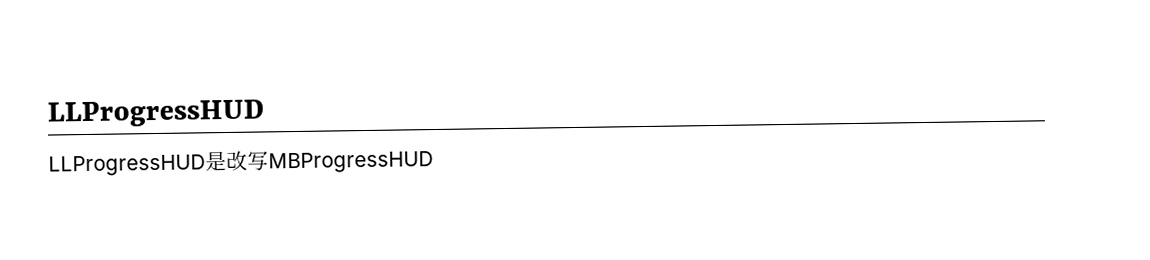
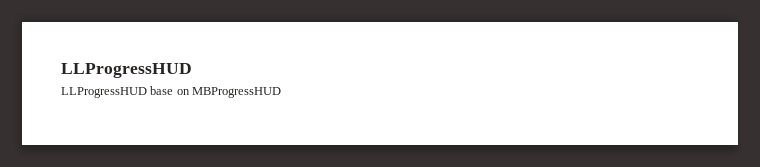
- LLProgressHUD是改写MBProgressHUD
+ LLProgressHUD base on MBProgressHUD

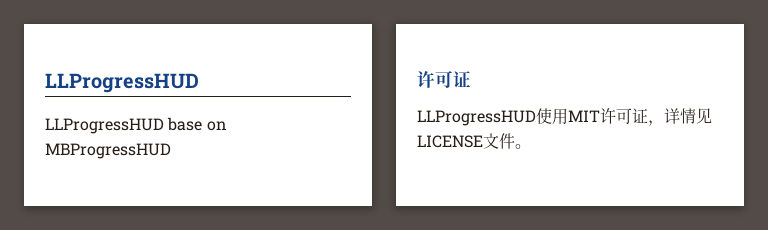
  LLProgressHUD base on MBProgressHUD
+ 许可证
+ LLProgressHUD使用MIT许可证，详情见LICENSE文件。

